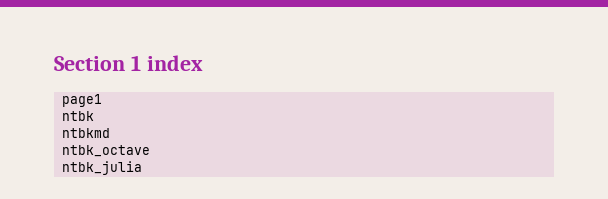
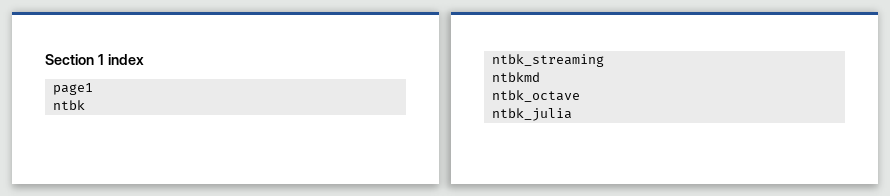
+ ntbk_streaming

